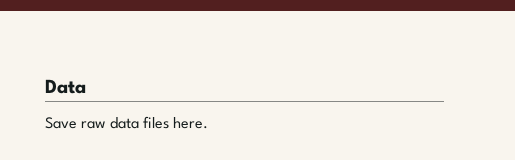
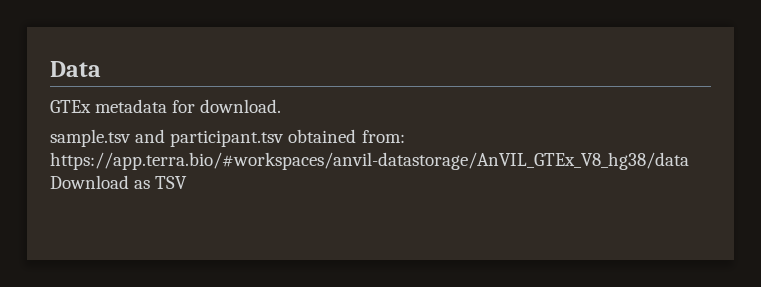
- Save raw data files here.
+ GTEx metadata for download.
+ sample.tsv and participant.tsv obtained from: https://app.terra.bio/#workspaces/anvil-datastorage/AnVIL_GTEx_V8_hg38/data Download as TSV

